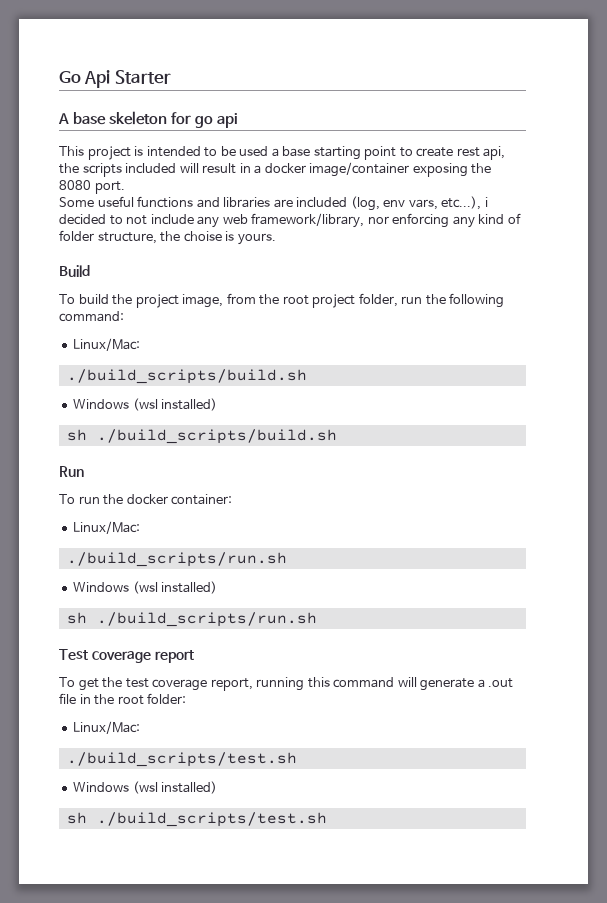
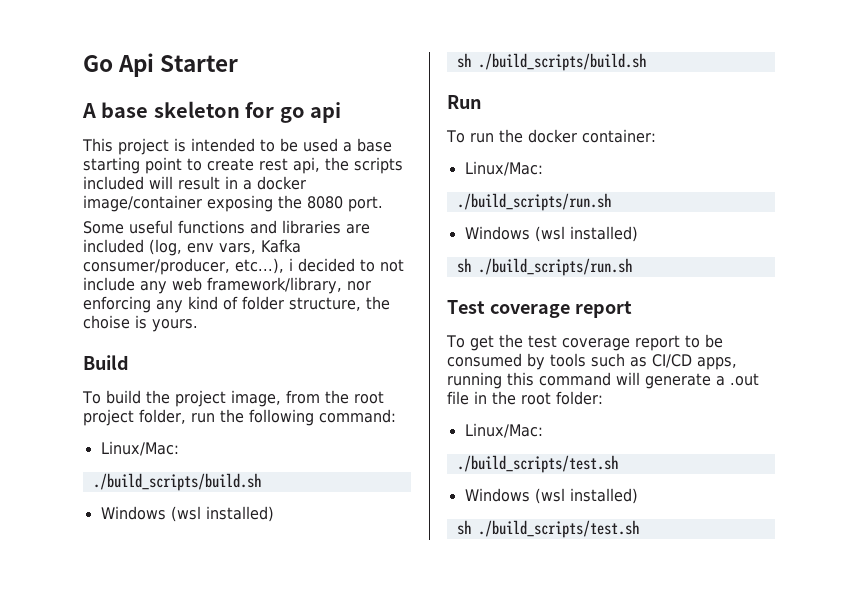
- Some useful functions and libraries are included (log, env vars, etc...), i decided to not include any web framework/library, nor enforcing any kind of folder structure, the choise is yours.
+ Some useful functions and libraries are included (log, env vars, Kafka consumer/producer, etc...), i decided to not include any web framework/library, nor enforcing any kind of folder structure, the choise is yours.
- To get the test coverage report, running this command will generate a .out file in the root folder:
+ To get the test coverage report to be consumed by tools such as CI/CD apps, running this command will generate a .out file in the root folder:

